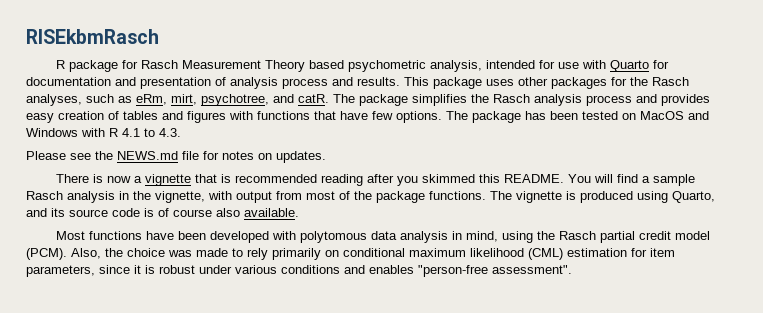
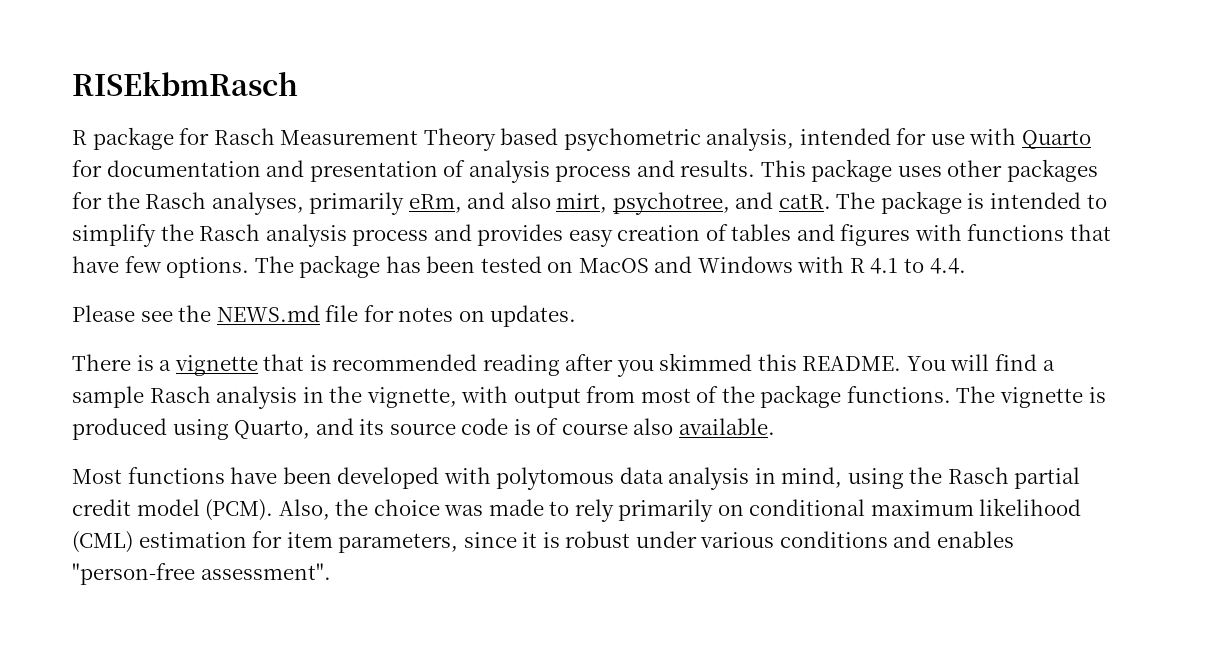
- This package uses other packages for the Rasch analyses, such as eRm, mirt, psychotree, and catR.
+ This package uses other packages for the Rasch analyses, primarily eRm, and also mirt, psychotree, and catR.
- The package simplifies the Rasch analysis process and provides easy creation of tables and figures with functions that have few options.
+ The package is intended to simplify the Rasch analysis process and provides easy creation of tables and figures with functions that have few options.
- The package has been tested on MacOS and Windows with R 4.1 to 4.3.
+ The package has been tested on MacOS and Windows with R 4.1 to 4.4.
- There is now a vignette that is recommended reading after you skimmed this README.
+ There is a vignette that is recommended reading after you skimmed this README.

